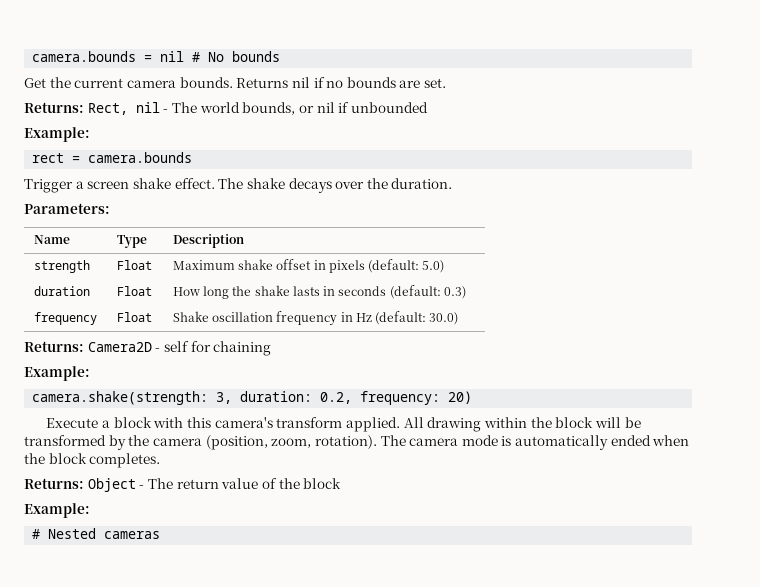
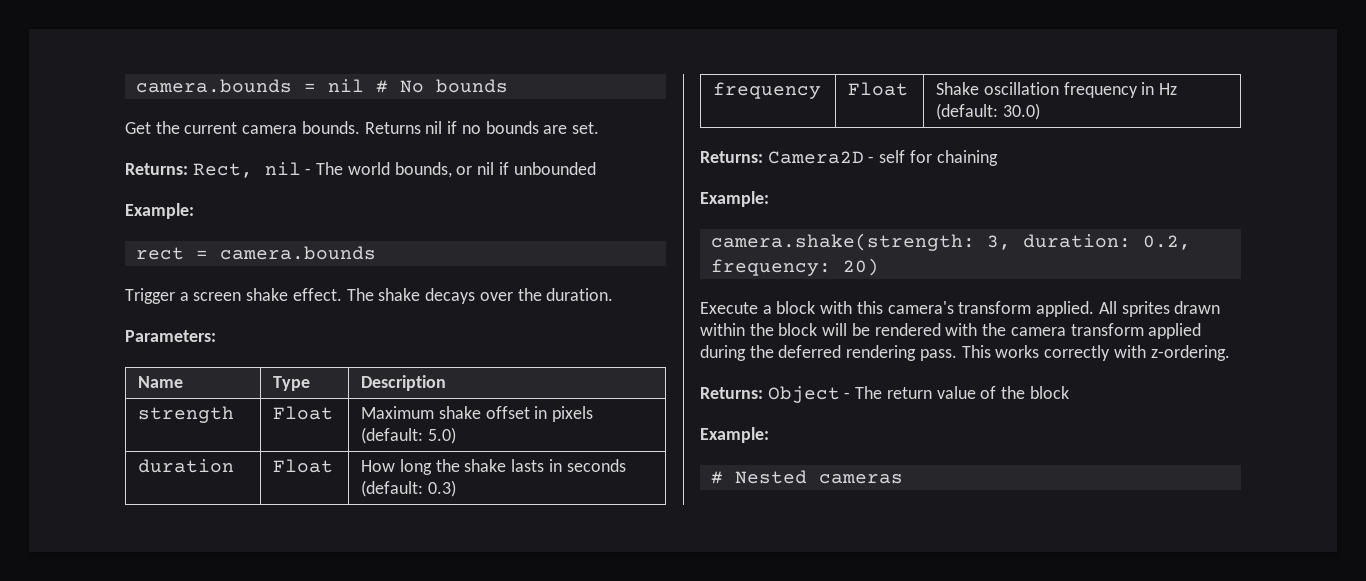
- All drawing within the block will be transformed by the camera (position, zoom, rotation). The camera mode is automatically ended when the block completes.
+ All sprites drawn within the block will be rendered with the camera transform applied during the deferred rendering pass. This works correctly with z-ordering.

